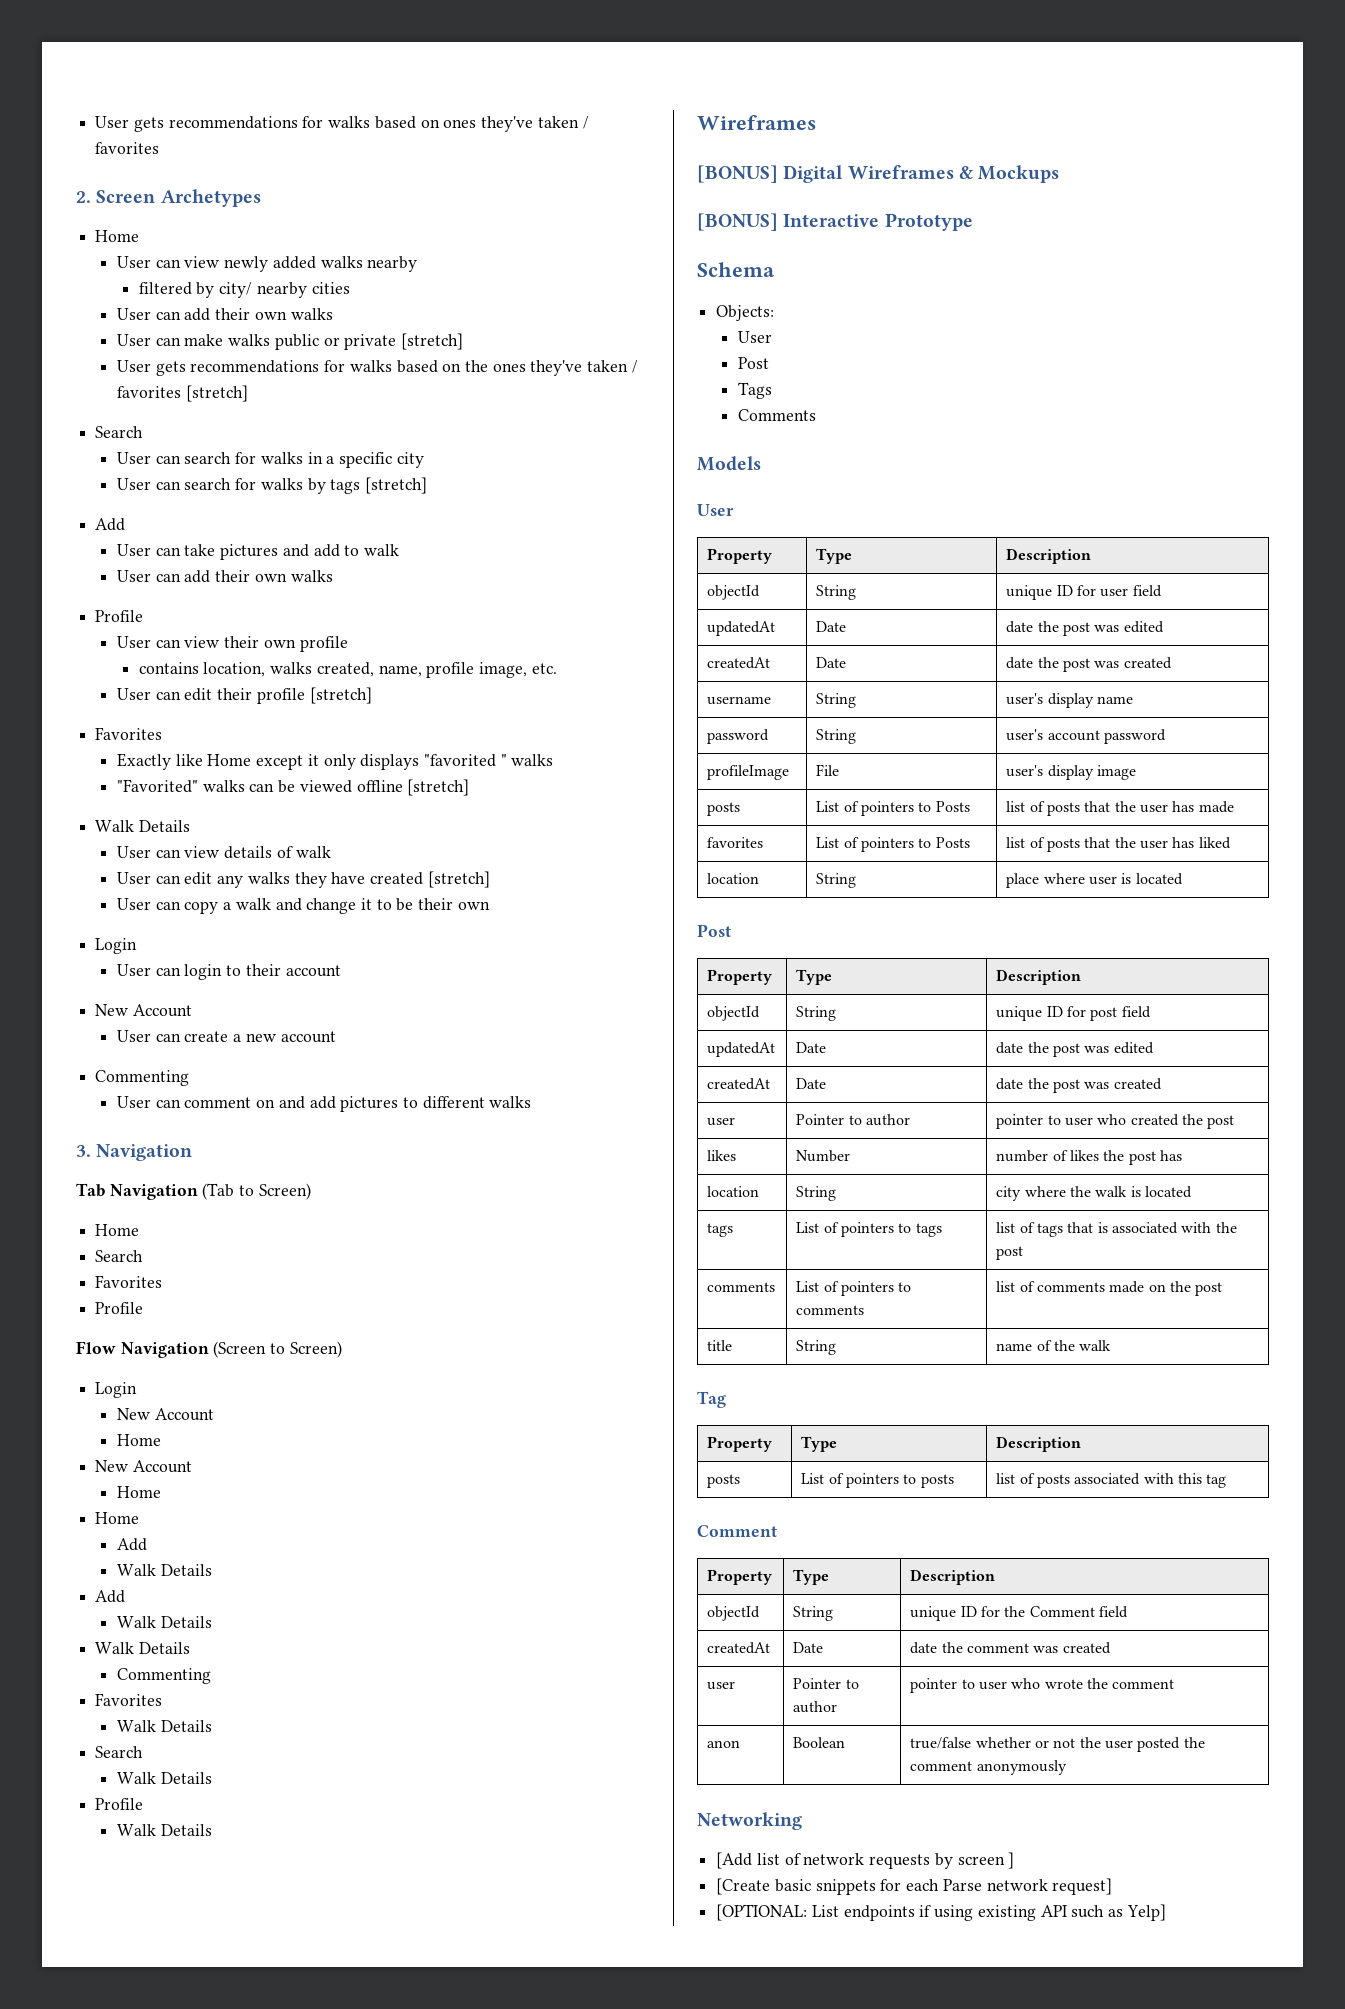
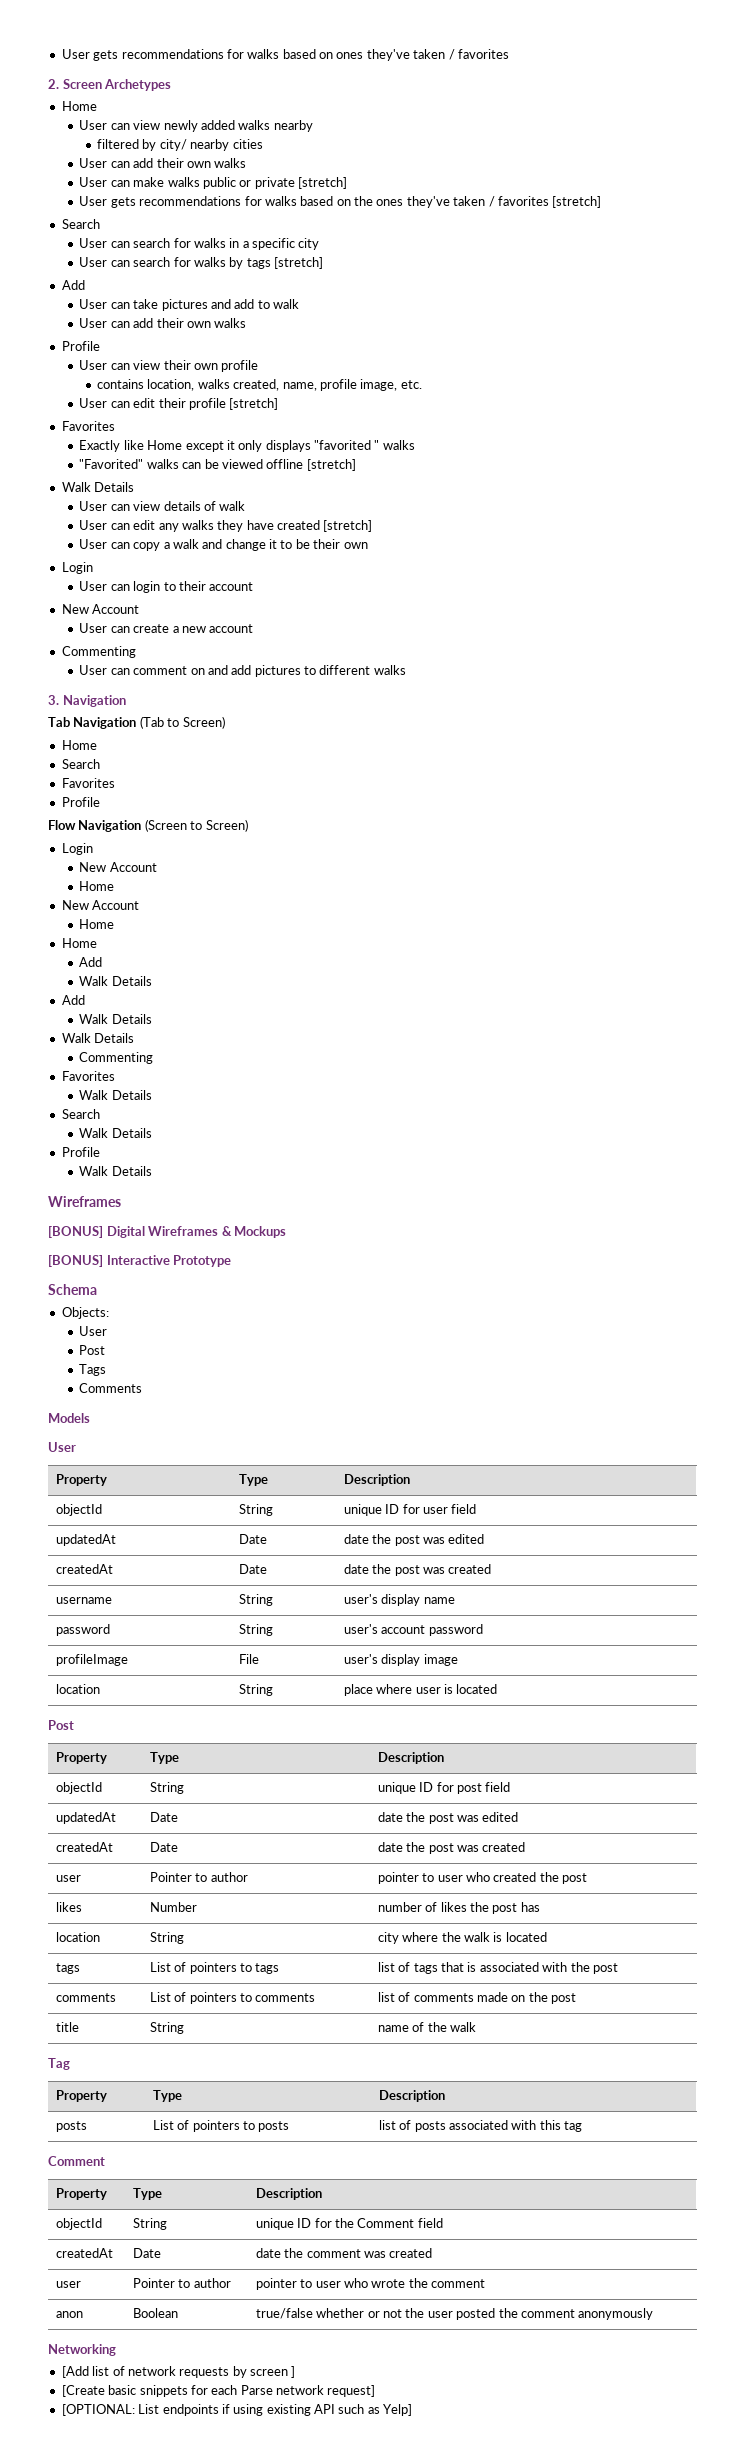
- posts | List of pointers to Posts | list of posts that the user has made
- favorites | List of pointers to Posts | list of posts that the user has liked

